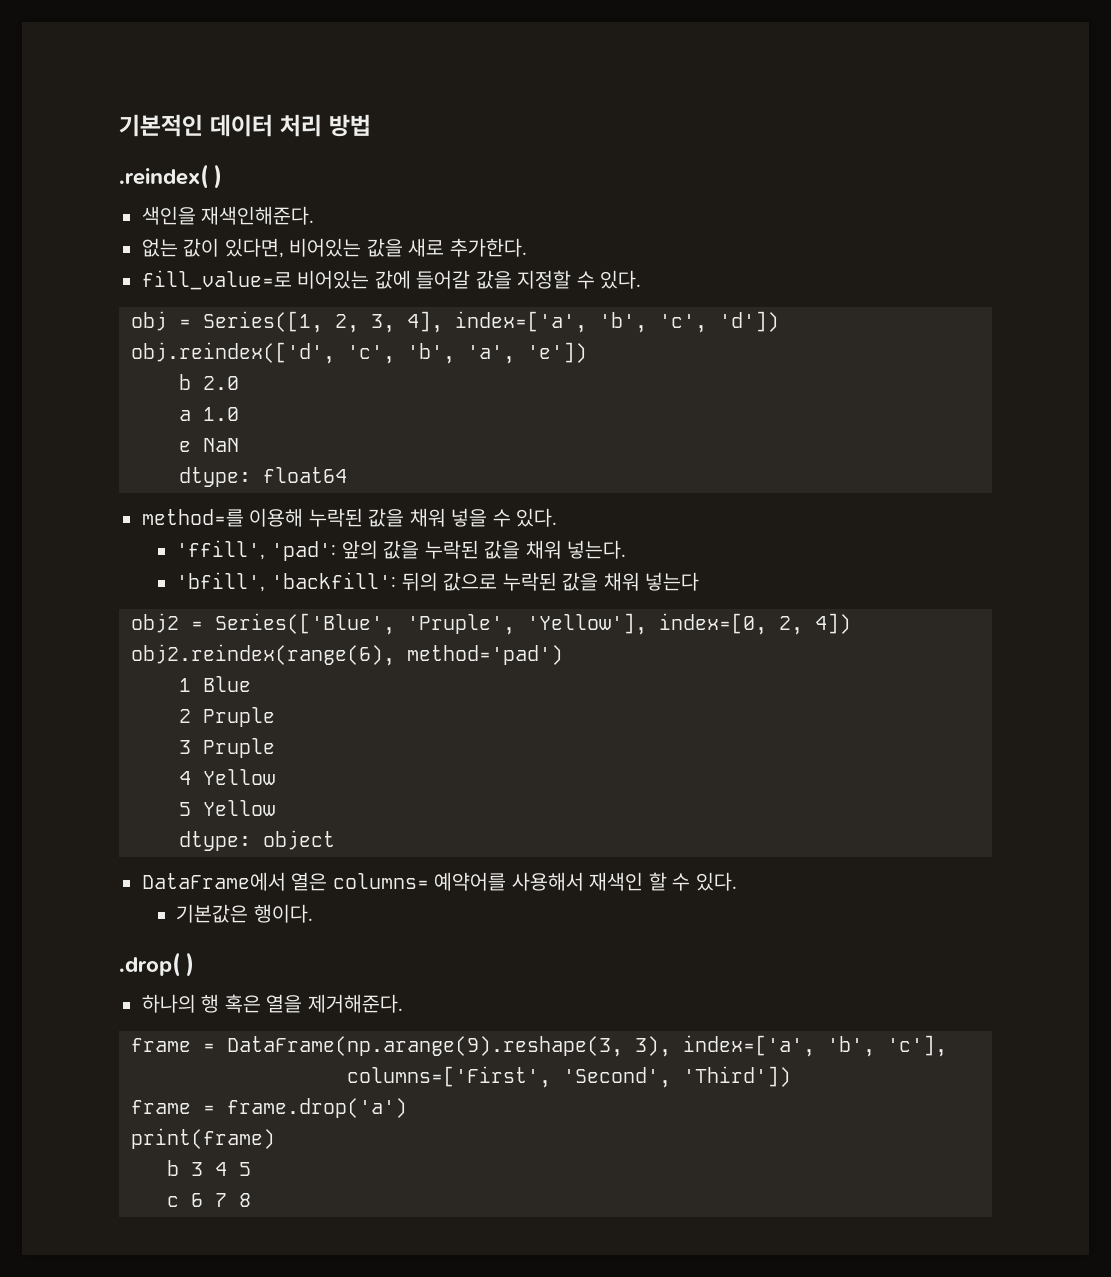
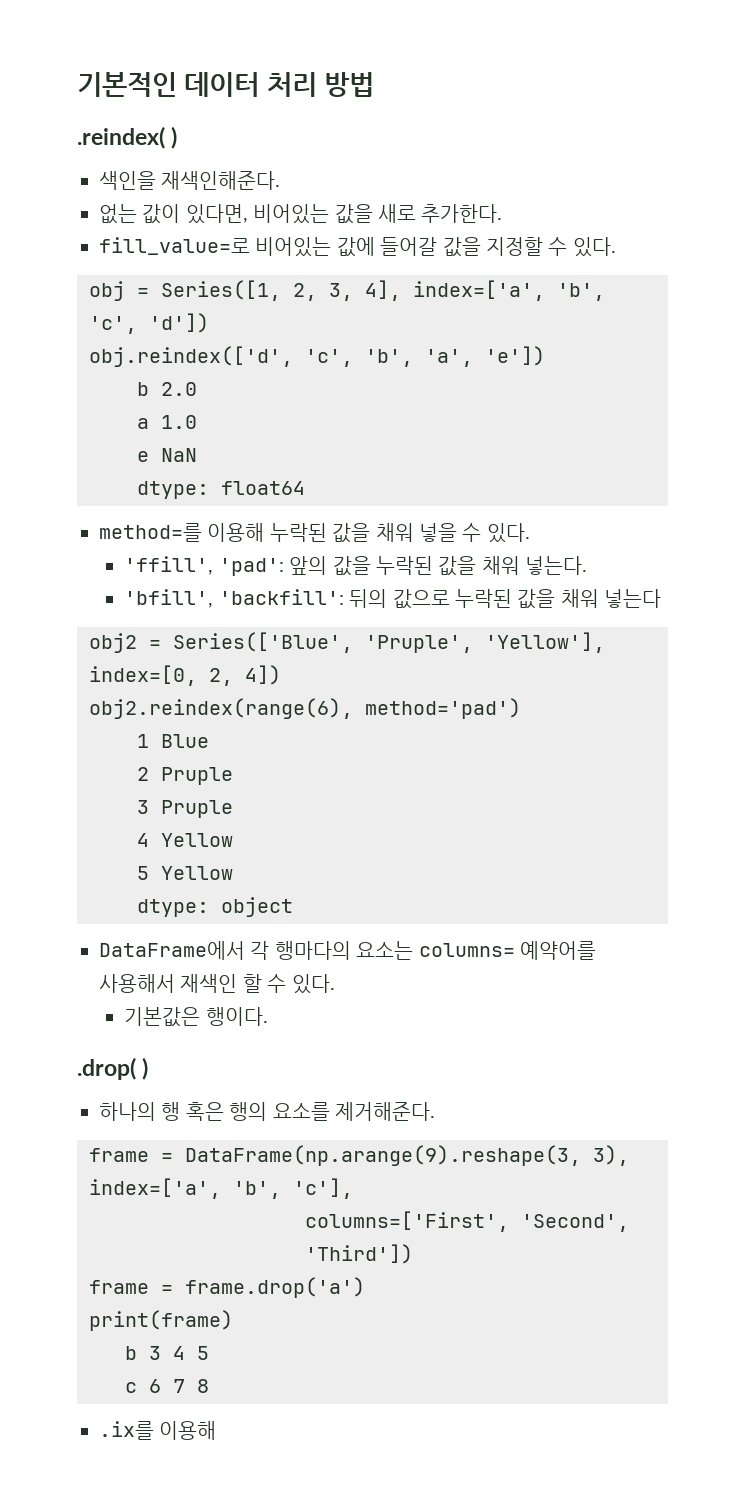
- DataFrame에서 열은 columns= 예약어를 사용해서 재색인 할 수 있다.
+ DataFrame에서 각 행마다의 요소는 columns= 예약어를 사용해서 재색인 할 수 있다.
- 하나의 행 혹은 열을 제거해준다.
+ 하나의 행 혹은 행의 요소를 제거해준다.
+ .ix를 이용해

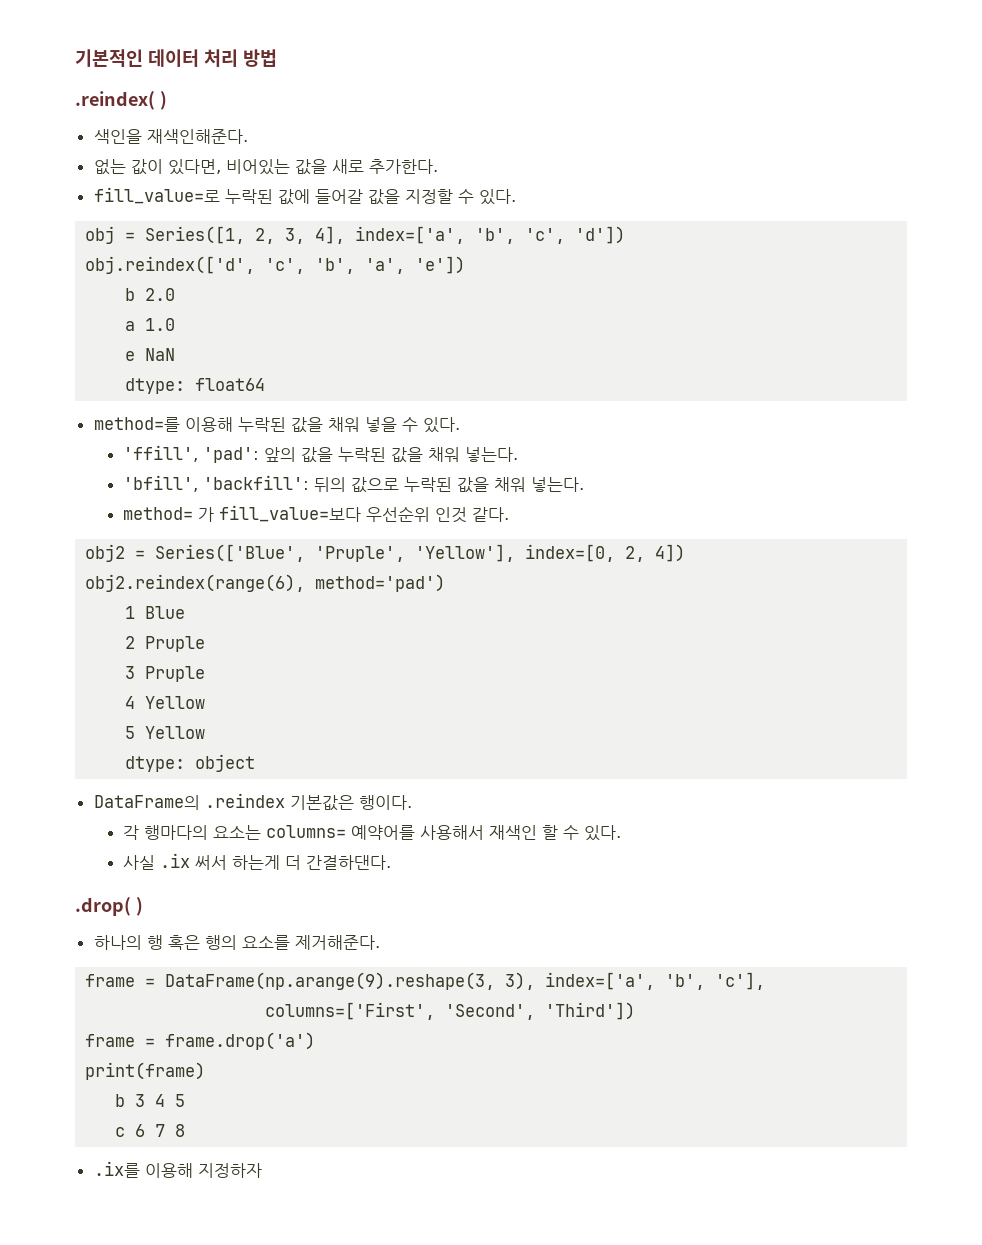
- fill_value=로 비어있는 값에 들어갈 값을 지정할 수 있다.
+ fill_value=로 누락된 값에 들어갈 값을 지정할 수 있다.
- 'bfill', 'backfill': 뒤의 값으로 누락된 값을 채워 넣는다
+ 'bfill', 'backfill': 뒤의 값으로 누락된 값을 채워 넣는다.
+ method= 가 fill_value=보다 우선순위 인것 같다.
- DataFrame에서 각 행마다의 요소는 columns= 예약어를 사용해서 재색인 할 수 있다.
+ DataFrame의 .reindex 기본값은 행이다.
+ 각 행마다의 요소는 columns= 예약어를 사용해서 재색인 할 수 있다.
- 기본값은 행이다.
+ 사실 .ix 써서 하는게 더 간결하댄다.
- .ix를 이용해
+ .ix를 이용해 지정하자

